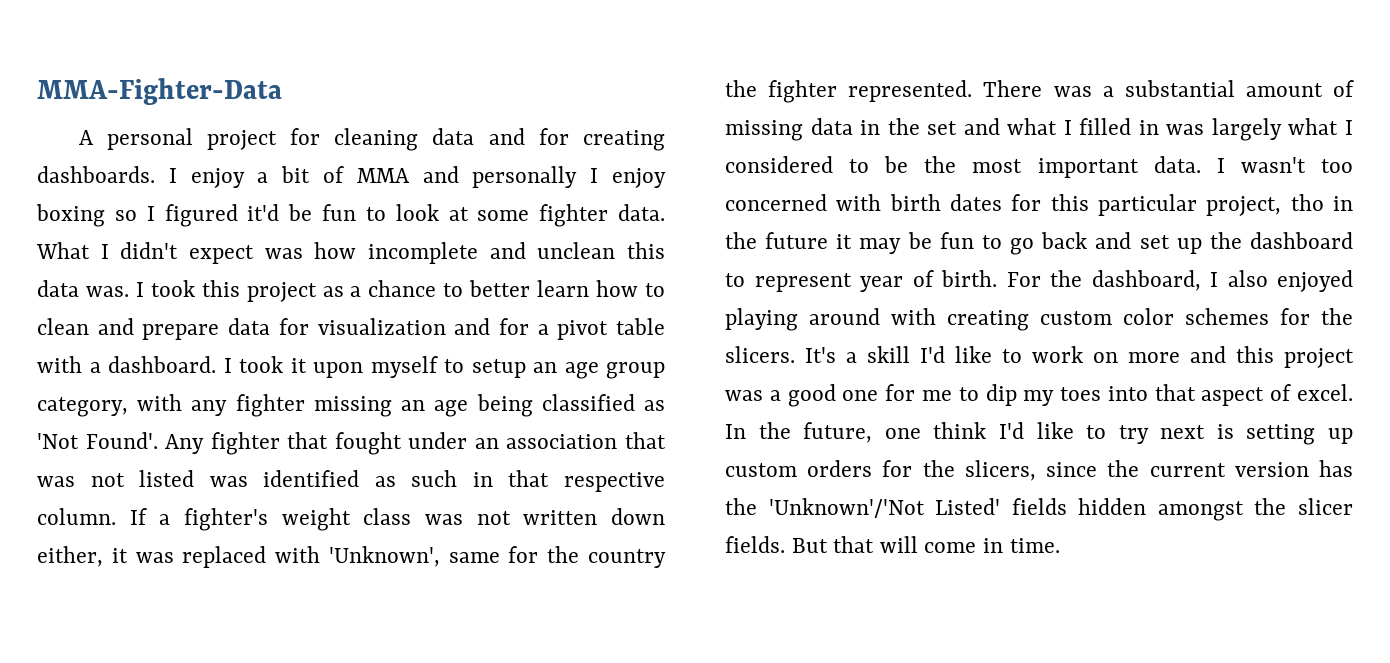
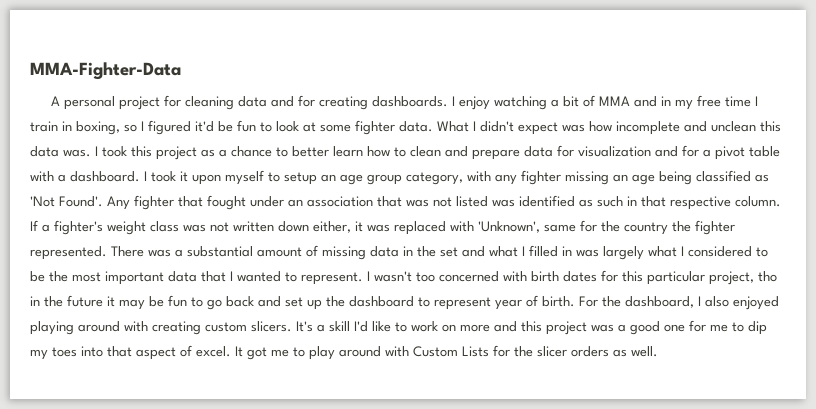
- I enjoy a bit of MMA and personally I enjoy boxing so I figured it'd be fun to look at some fighter data.
+ I enjoy watching a bit of MMA and in my free time I train in boxing, so I figured it'd be fun to look at some fighter data.
- There was a substantial amount of missing data in the set and what I filled in was largely what I considered to be the most important data.
+ There was a substantial amount of missing data in the set and what I filled in was largely what I considered to be the most important data that I wanted to represent.
- For the dashboard, I also enjoyed playing around with creating custom color schemes for the slicers.
+ For the dashboard, I also enjoyed playing around with creating custom slicers.
- In the future, one think I'd like to try next is setting up custom orders for the slicers, since the current version has the 'Unknown'/'Not Listed' fields hidden amongst the slicer fields. But that will come in time.
+ It got me to play around with Custom Lists for the slicer orders as well.

